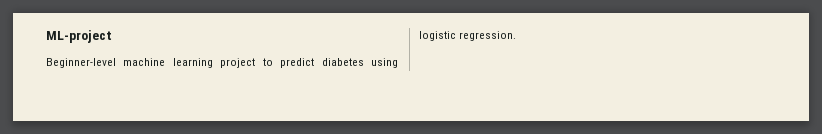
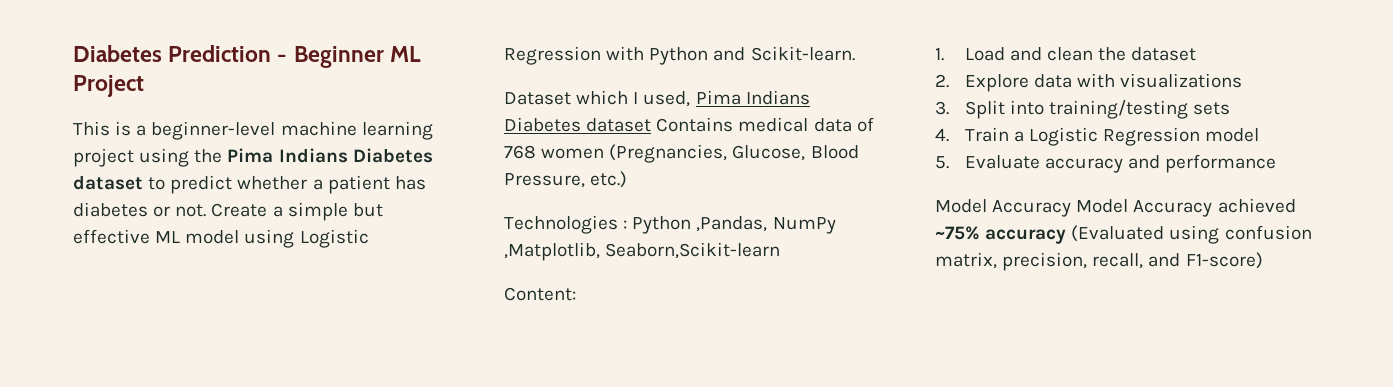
- ML-project
- Beginner-level machine learning project to predict diabetes using logistic regression.
+ Diabetes Prediction - Beginner ML Project
+ This is a beginner-level machine learning project using the Pima Indians Diabetes dataset to predict whether a patient has diabetes or not. Create a simple but effective ML model using Logistic Regression with Python and Scikit-learn.
+ Dataset which I used, Pima Indians Diabetes dataset Contains medical data of 768 women (Pregnancies, Glucose, Blood Pressure, etc.)
+ Technologies : Python ,Pandas, NumPy ,Matplotlib, Seaborn,Scikit-learn
+ Content:
+ 1. Load and clean the dataset
+ 2. Explore data with visualizations
+ 3. Split into training/testing sets
+ 4. Train a Logistic Regression model
+ 5. Evaluate accuracy and performance
+ Model Accuracy Model Accuracy achieved ~75% accuracy (Evaluated using confusion matrix, precision, recall, and F1-score)

